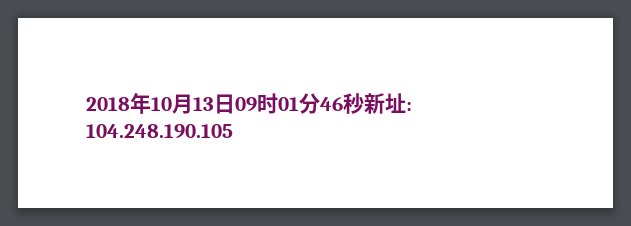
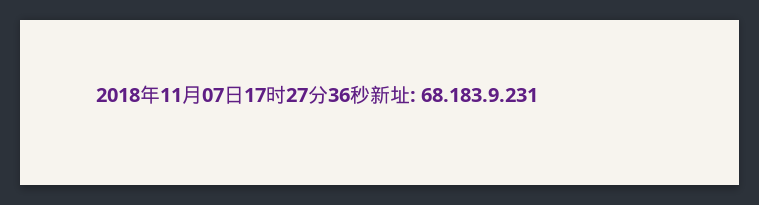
- 2018年10月13日09时01分46秒新址: 104.248.190.105
+ 2018年11月07日17时27分36秒新址: 68.183.9.231

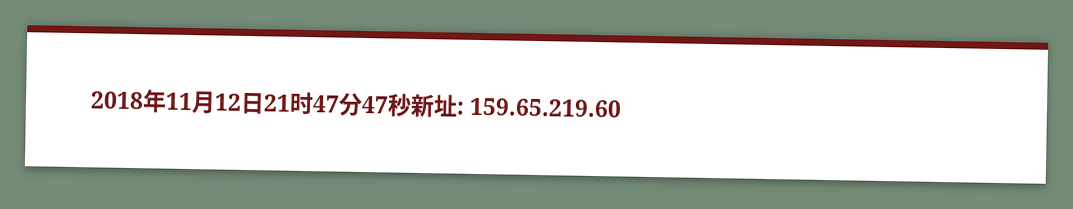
- 2018年11月07日17时27分36秒新址: 68.183.9.231
+ 2018年11月12日21时47分47秒新址: 159.65.219.60

